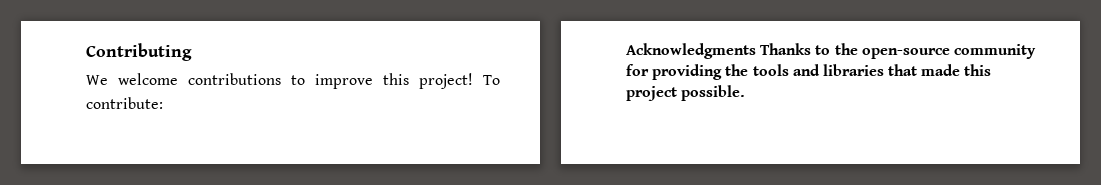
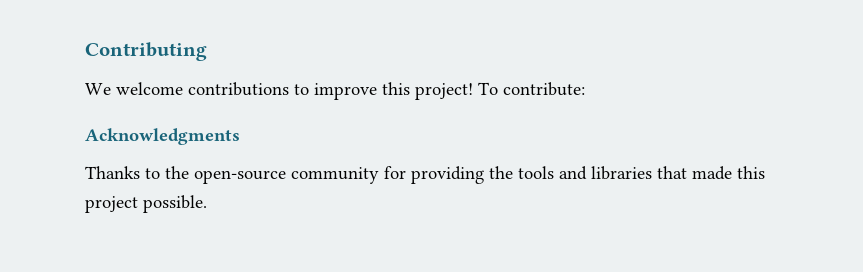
- Acknowledgments Thanks to the open-source community for providing the tools and libraries that made this project possible.
+ Acknowledgments
+ Thanks to the open-source community for providing the tools and libraries that made this project possible.

